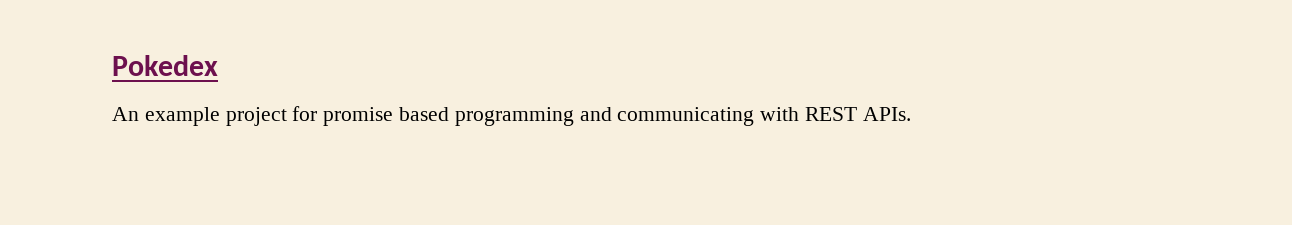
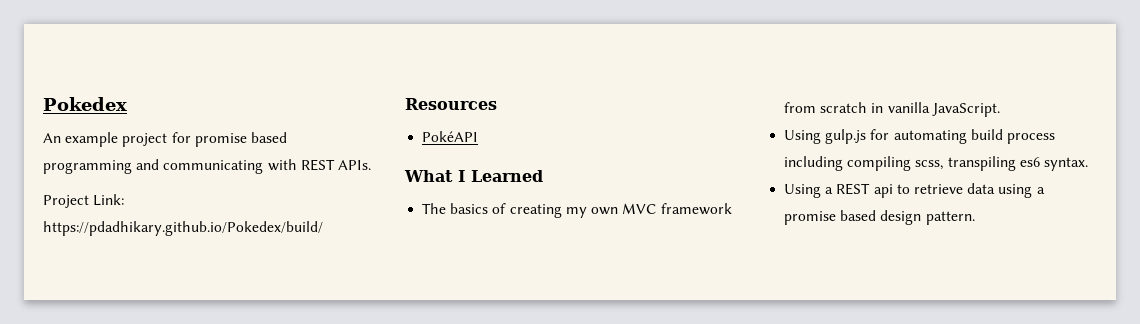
+ Project Link: https://pdadhikary.github.io/Pokedex/build/
+ Resources
+ PokéAPI
+ What I Learned
+ The basics of creating my own MVC framework from scratch in vanilla JavaScript.
+ Using gulp.js for automating build process including compiling scss, transpiling es6 syntax.
+ Using a REST api to retrieve data using a promise based design pattern.

